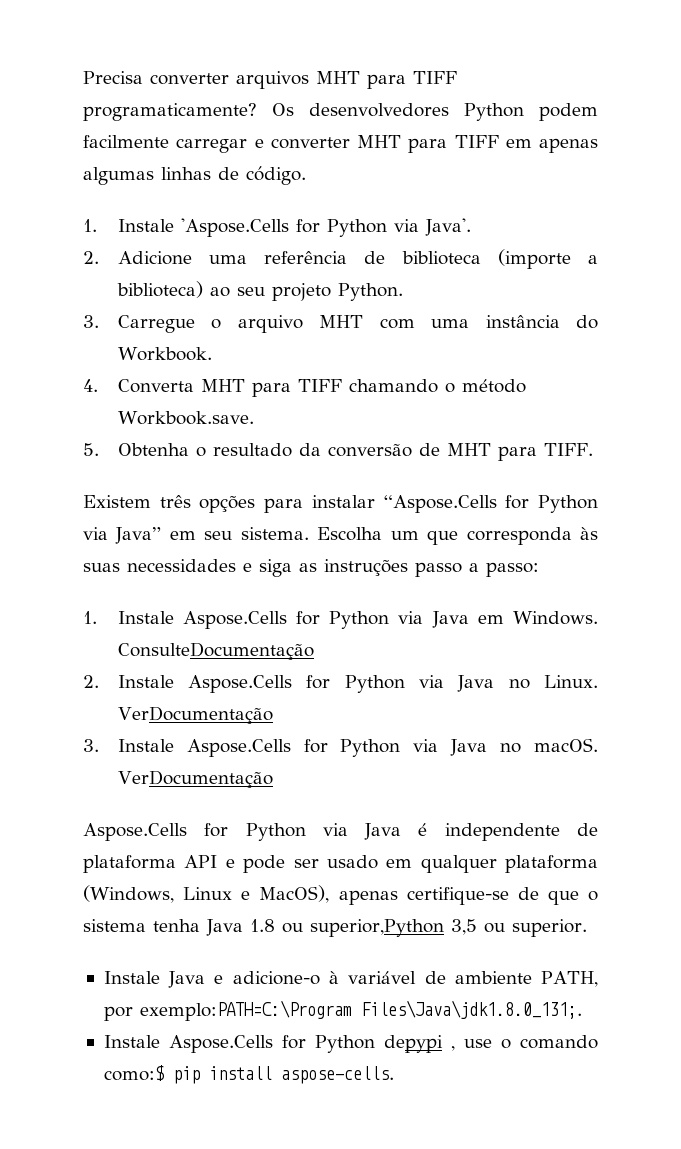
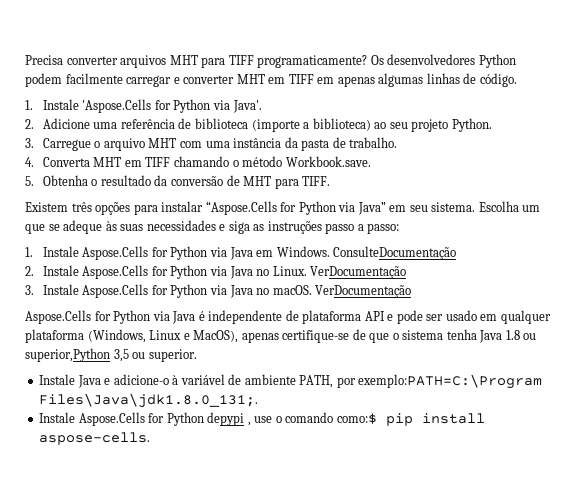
- Os desenvolvedores Python podem facilmente carregar e converter MHT para TIFF em apenas algumas linhas de código.
+ Os desenvolvedores Python podem facilmente carregar e converter MHT em TIFF em apenas algumas linhas de código.
- 3. Carregue o arquivo MHT com uma instância do Workbook.
+ 3. Carregue o arquivo MHT com uma instância da pasta de trabalho.
- 4. Converta MHT para TIFF chamando o método Workbook.save.
+ 4. Converta MHT em TIFF chamando o método Workbook.save.
- Escolha um que corresponda às suas necessidades e siga as instruções passo a passo:
+ Escolha um que se adeque às suas necessidades e siga as instruções passo a passo:

